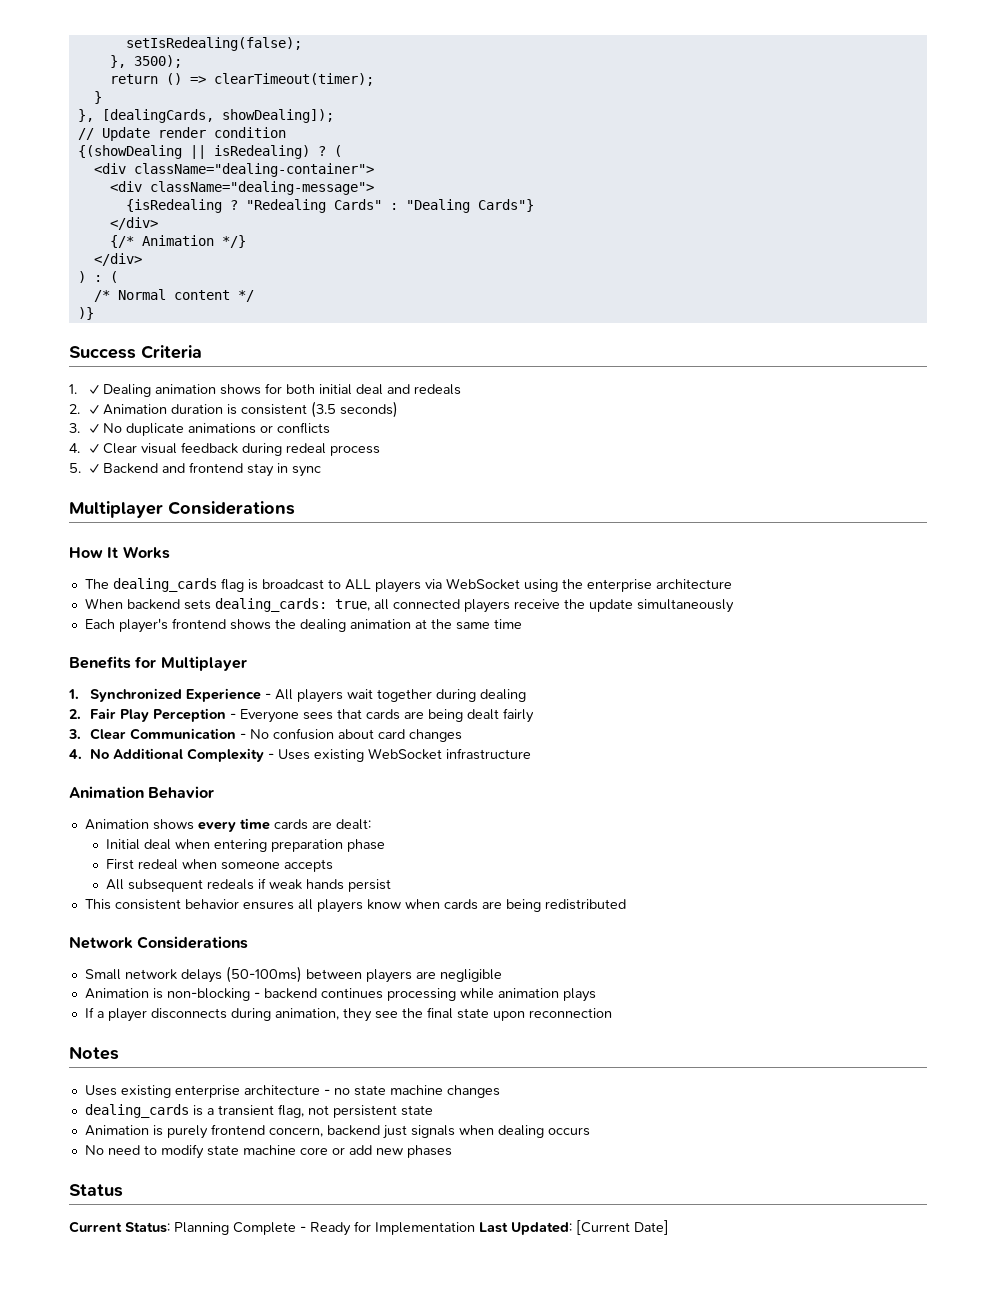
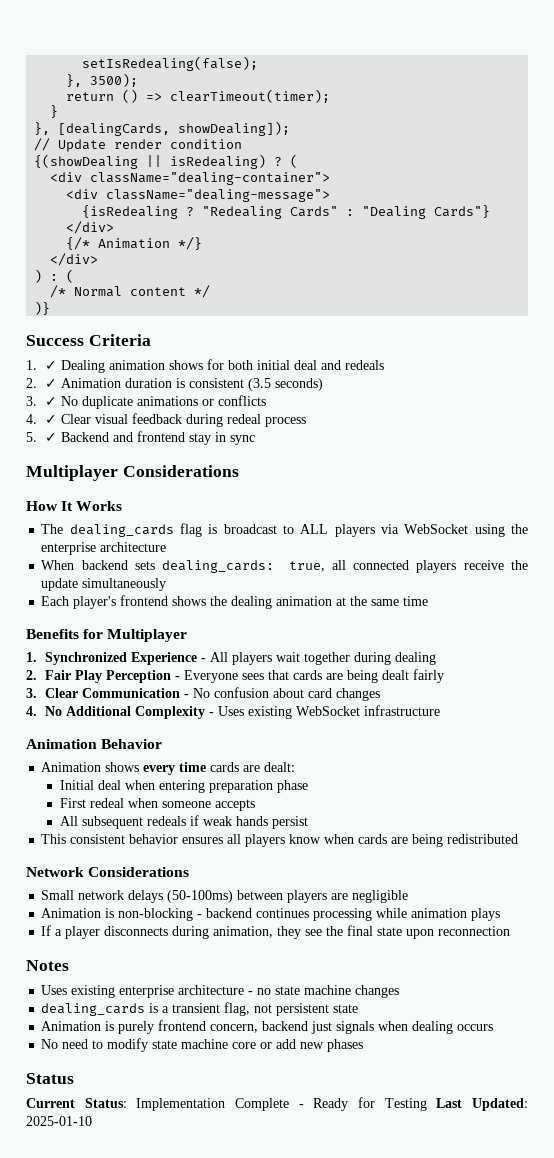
- Current Status: Planning Complete - Ready for Implementation Last Updated: [Current Date]
+ Current Status: Implementation Complete - Ready for Testing Last Updated: 2025-01-10

